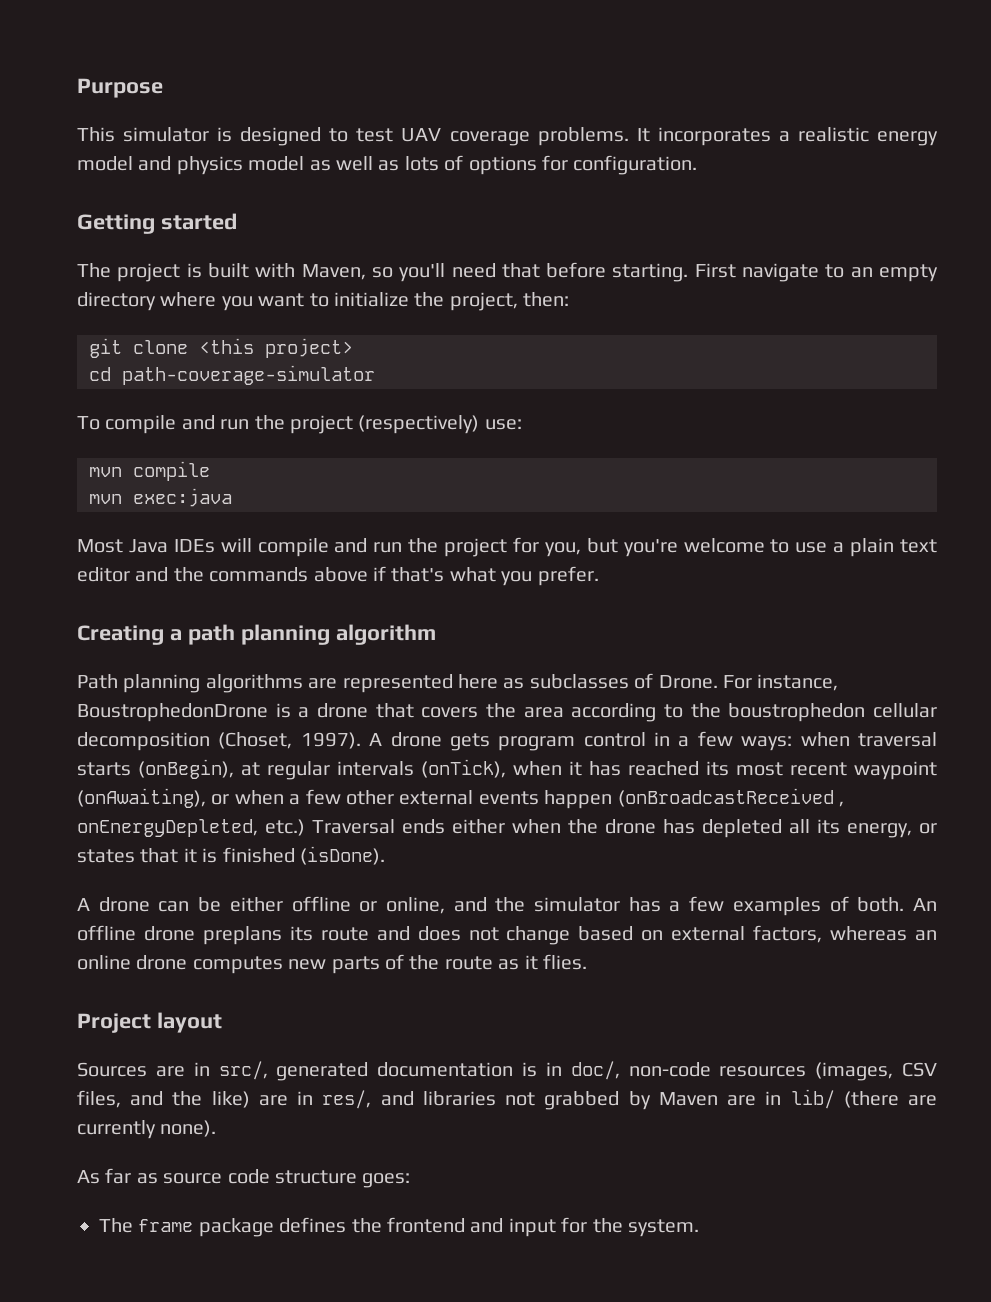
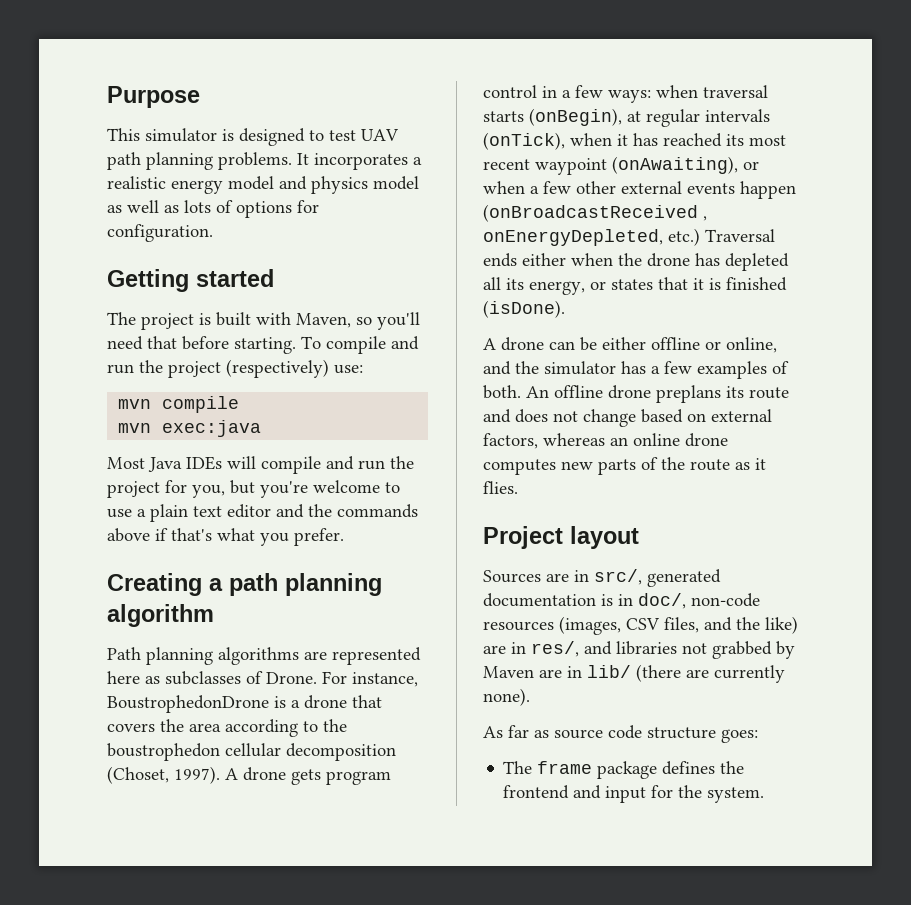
- This simulator is designed to test UAV coverage problems.
+ This simulator is designed to test UAV path planning problems.
- The project is built with Maven, so you'll need that before starting. First navigate to an empty directory where you want to initialize the project, then:
- git clone <this project>
- cd path-coverage-simulator
- To compile and run the project (respectively) use:
+ The project is built with Maven, so you'll need that before starting. To compile and run the project (respectively) use:

